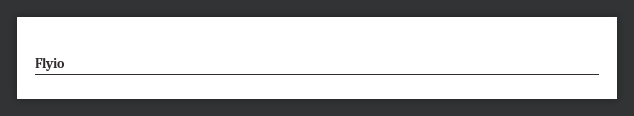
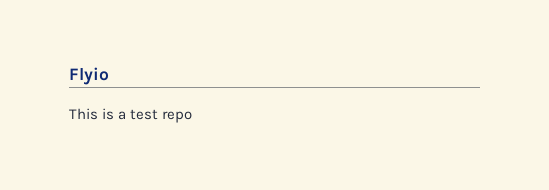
+ This is a test repo

